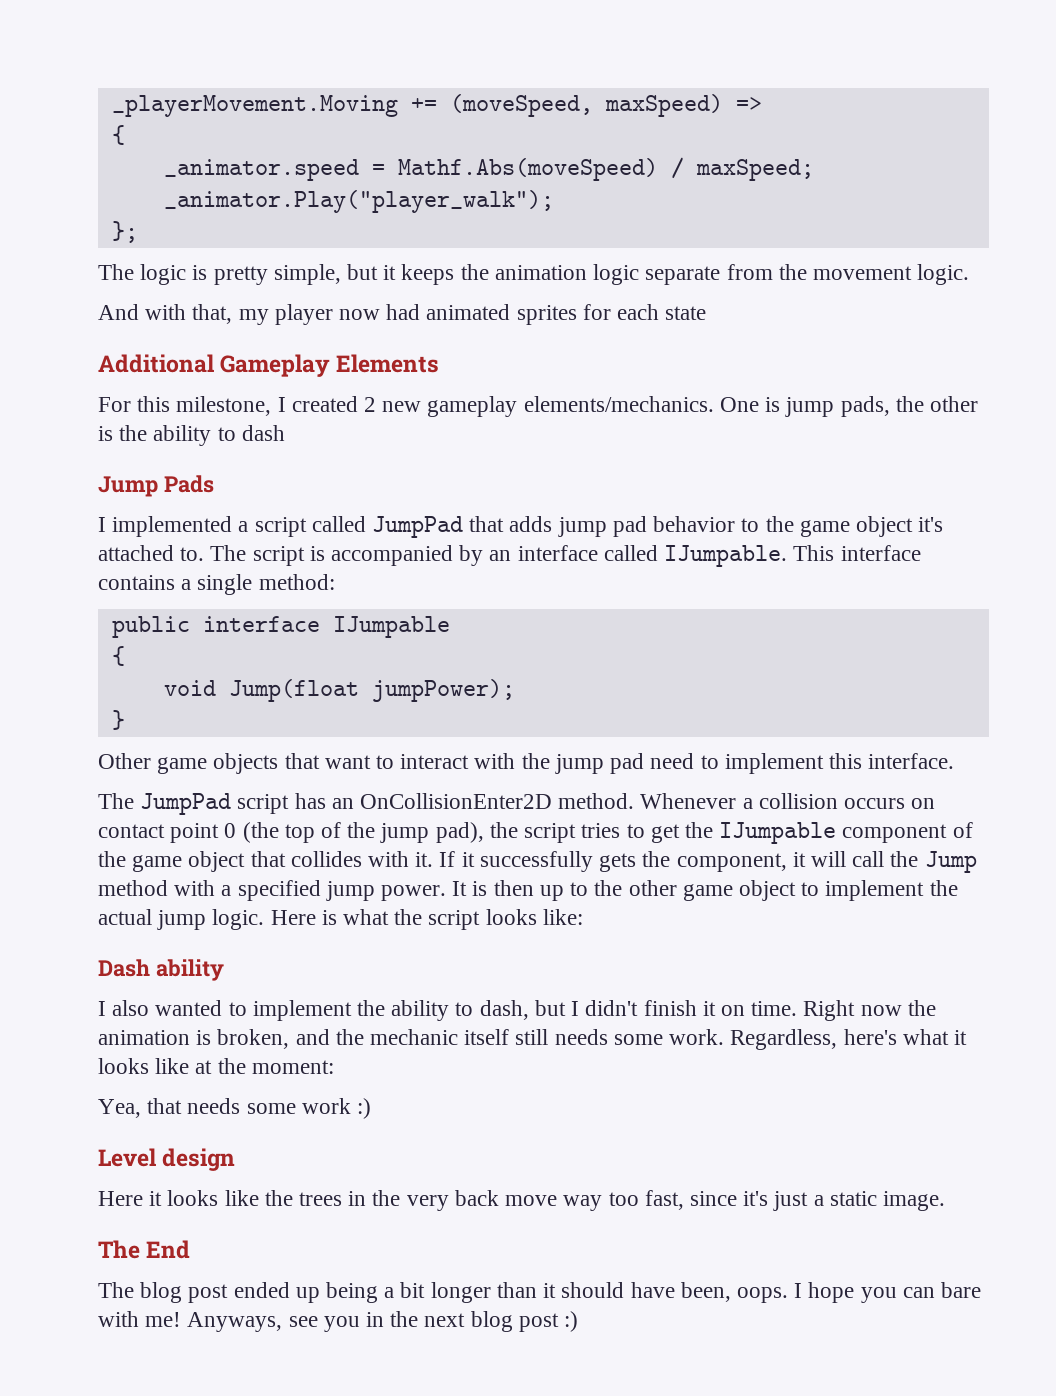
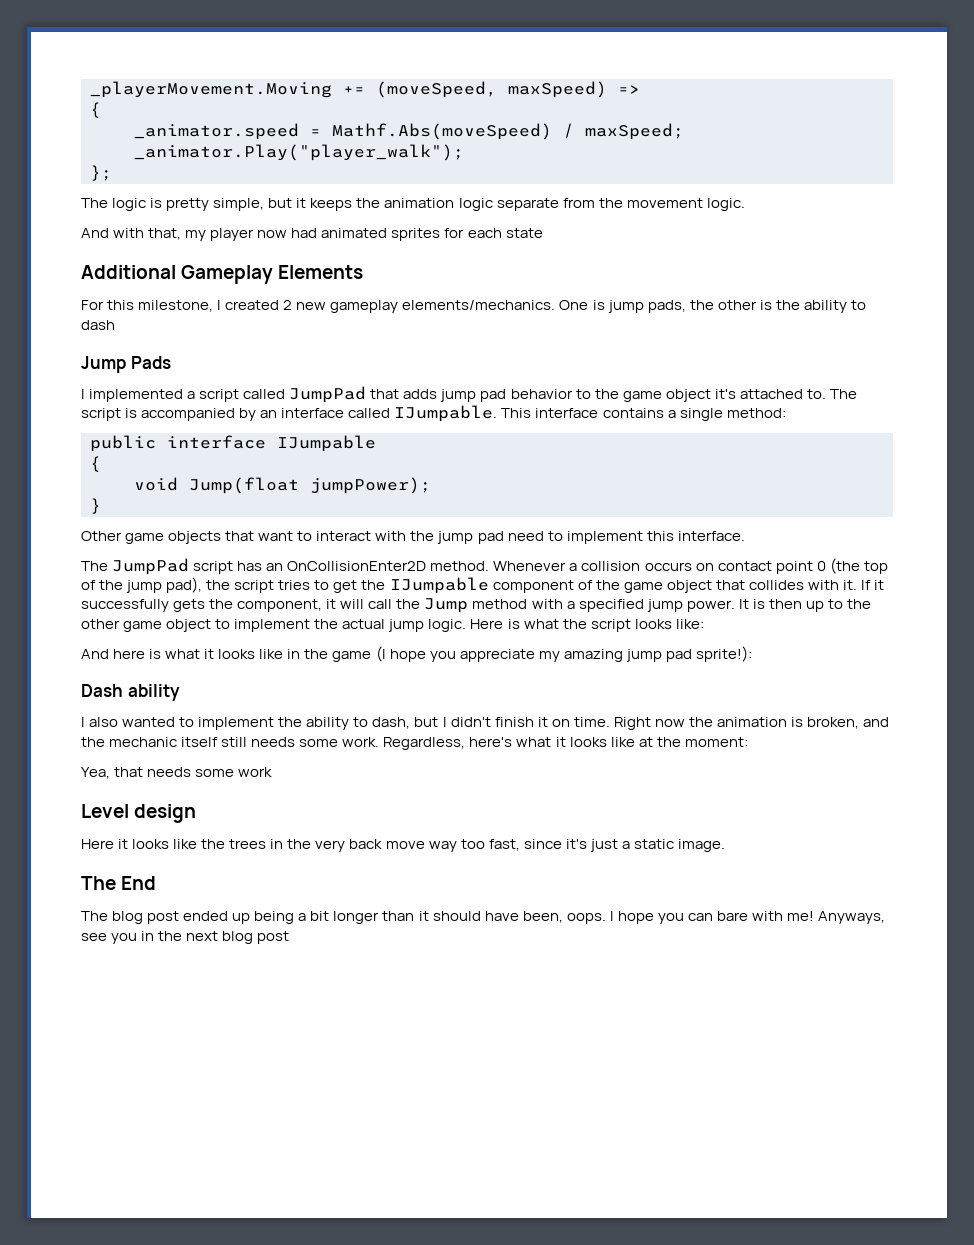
+ And here is what it looks like in the game (I hope you appreciate my amazing jump pad sprite!):
- Yea, that needs some work :)
+ Yea, that needs some work
- Anyways, see you in the next blog post :)
+ Anyways, see you in the next blog post

